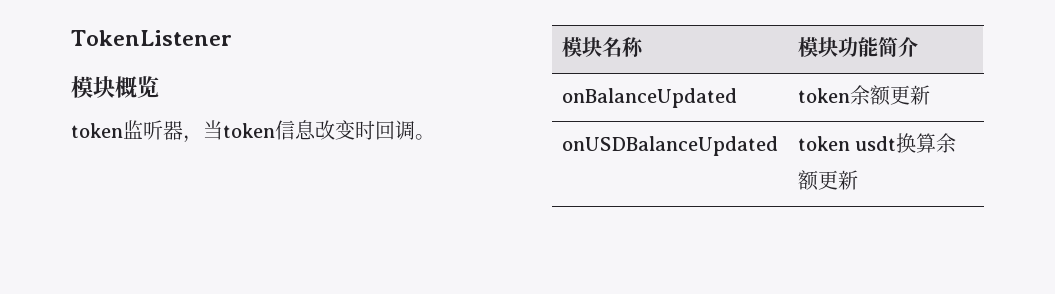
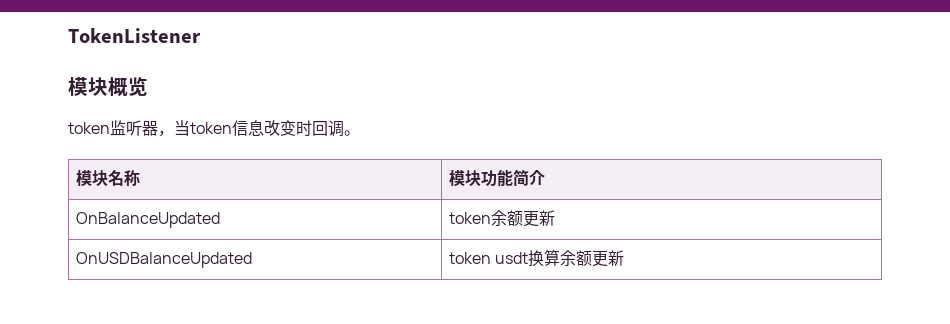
- onBalanceUpdated | token余额更新
+ OnBalanceUpdated | token余额更新
- onUSDBalanceUpdated | token usdt换算余额更新
+ OnUSDBalanceUpdated | token usdt换算余额更新

